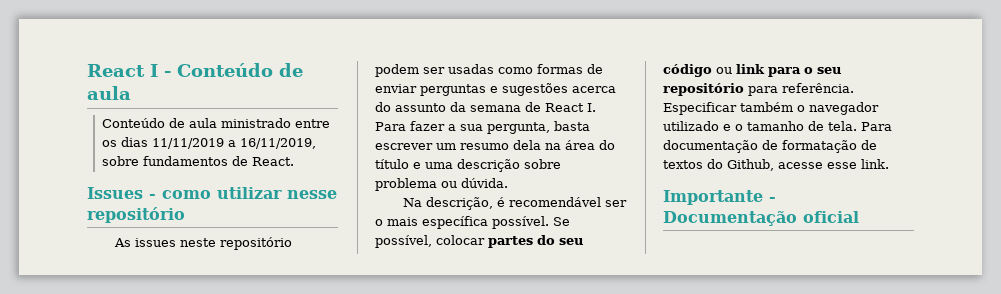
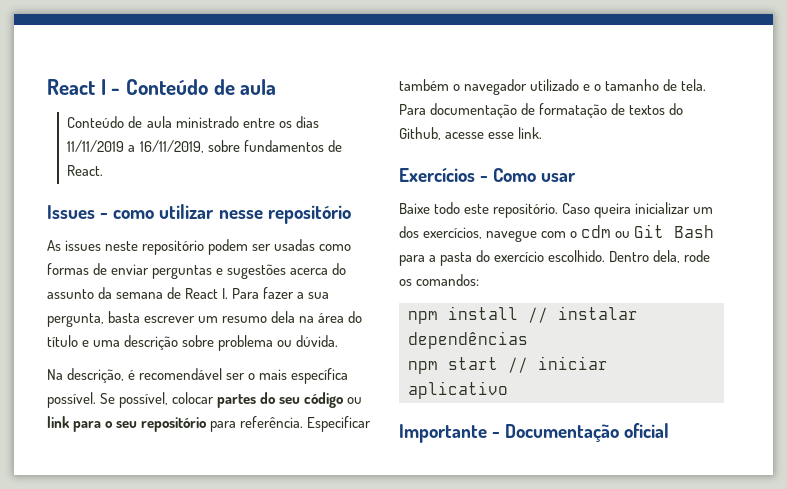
+ Exercícios - Como usar
+ Baixe todo este repositório. Caso queira inicializar um dos exercícios, navegue com o cdm ou Git Bash para a pasta do exercício escolhido. Dentro dela, rode os comandos:
+ npm install // instalar dependências
+ npm start // iniciar aplicativo

